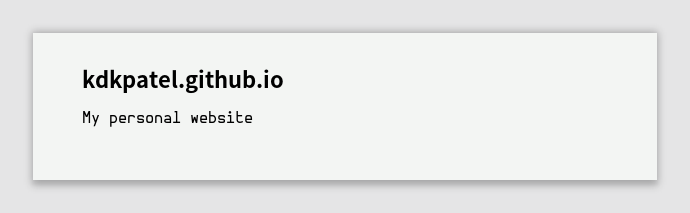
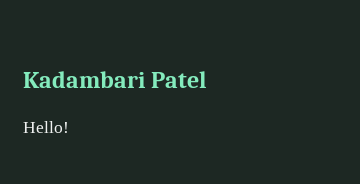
- kdkpatel.github.io
- My personal website
+ Kadambari Patel
+ Hello!

